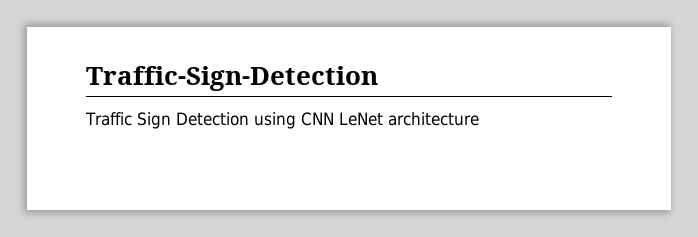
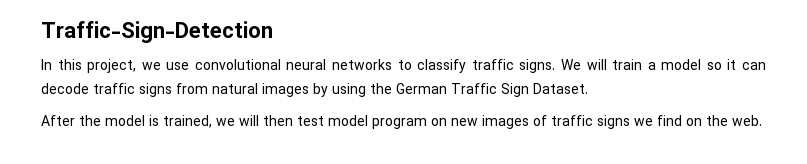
- Traffic Sign Detection using CNN LeNet architecture
+ In this project, we use convolutional neural networks to classify traffic signs. We will train a model so it can decode traffic signs from natural images by using the German Traffic Sign Dataset.
+ After the model is trained, we will then test model program on new images of traffic signs we find on the web.

